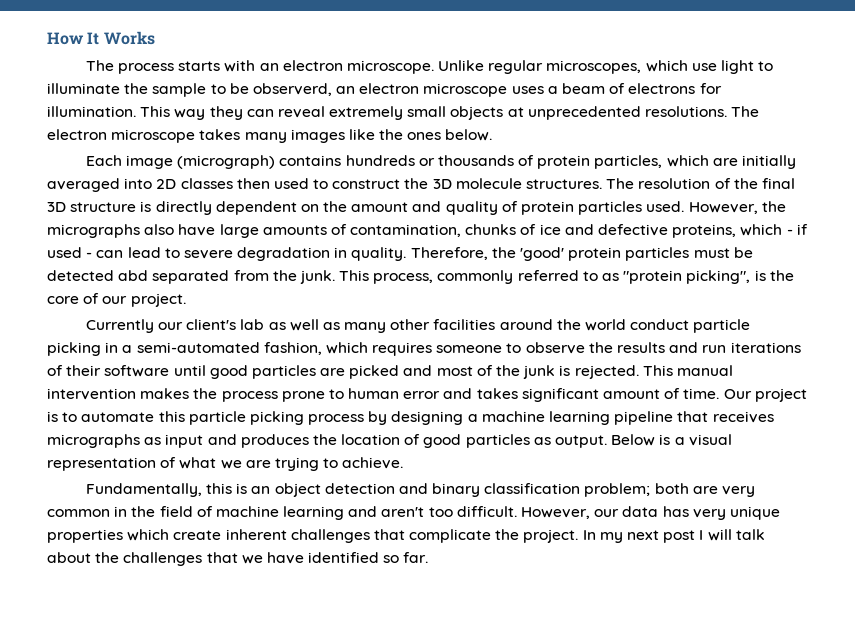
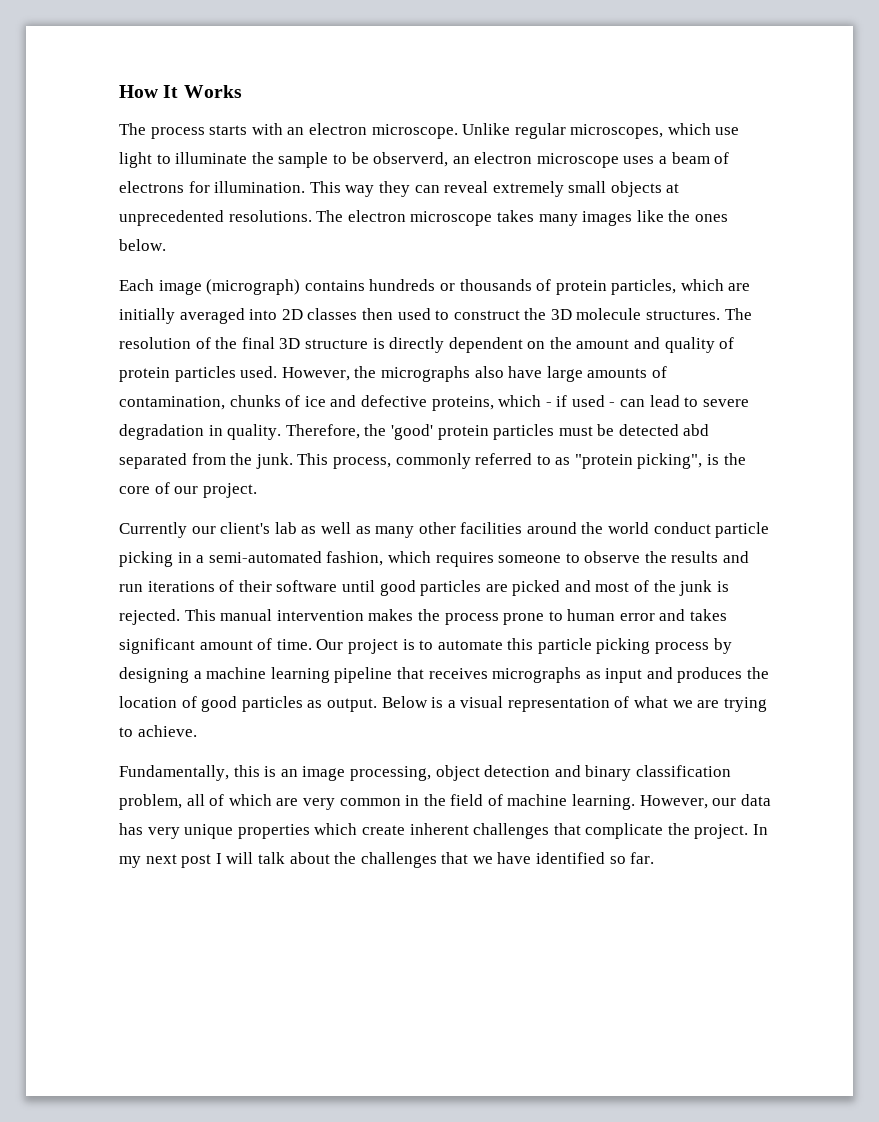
- Fundamentally, this is an object detection and binary classification problem; both are very common in the field of machine learning and aren't too difficult.
+ Fundamentally, this is an image processing, object detection and binary classification problem, all of which are very common in the field of machine learning.

